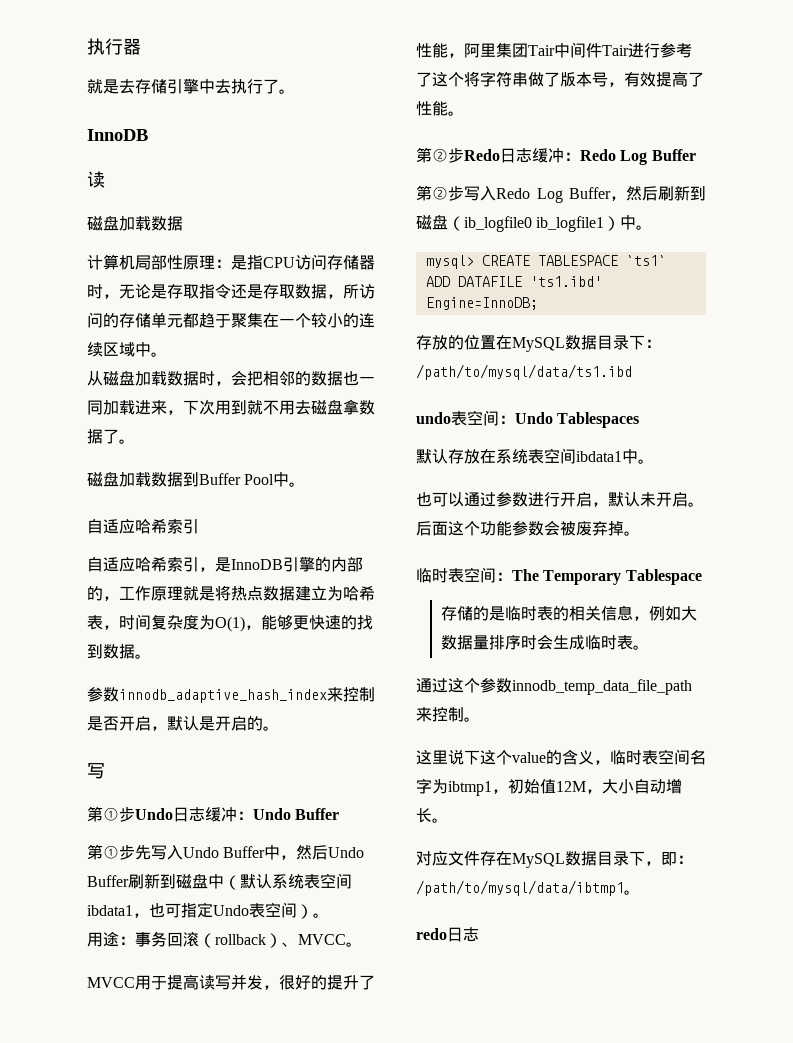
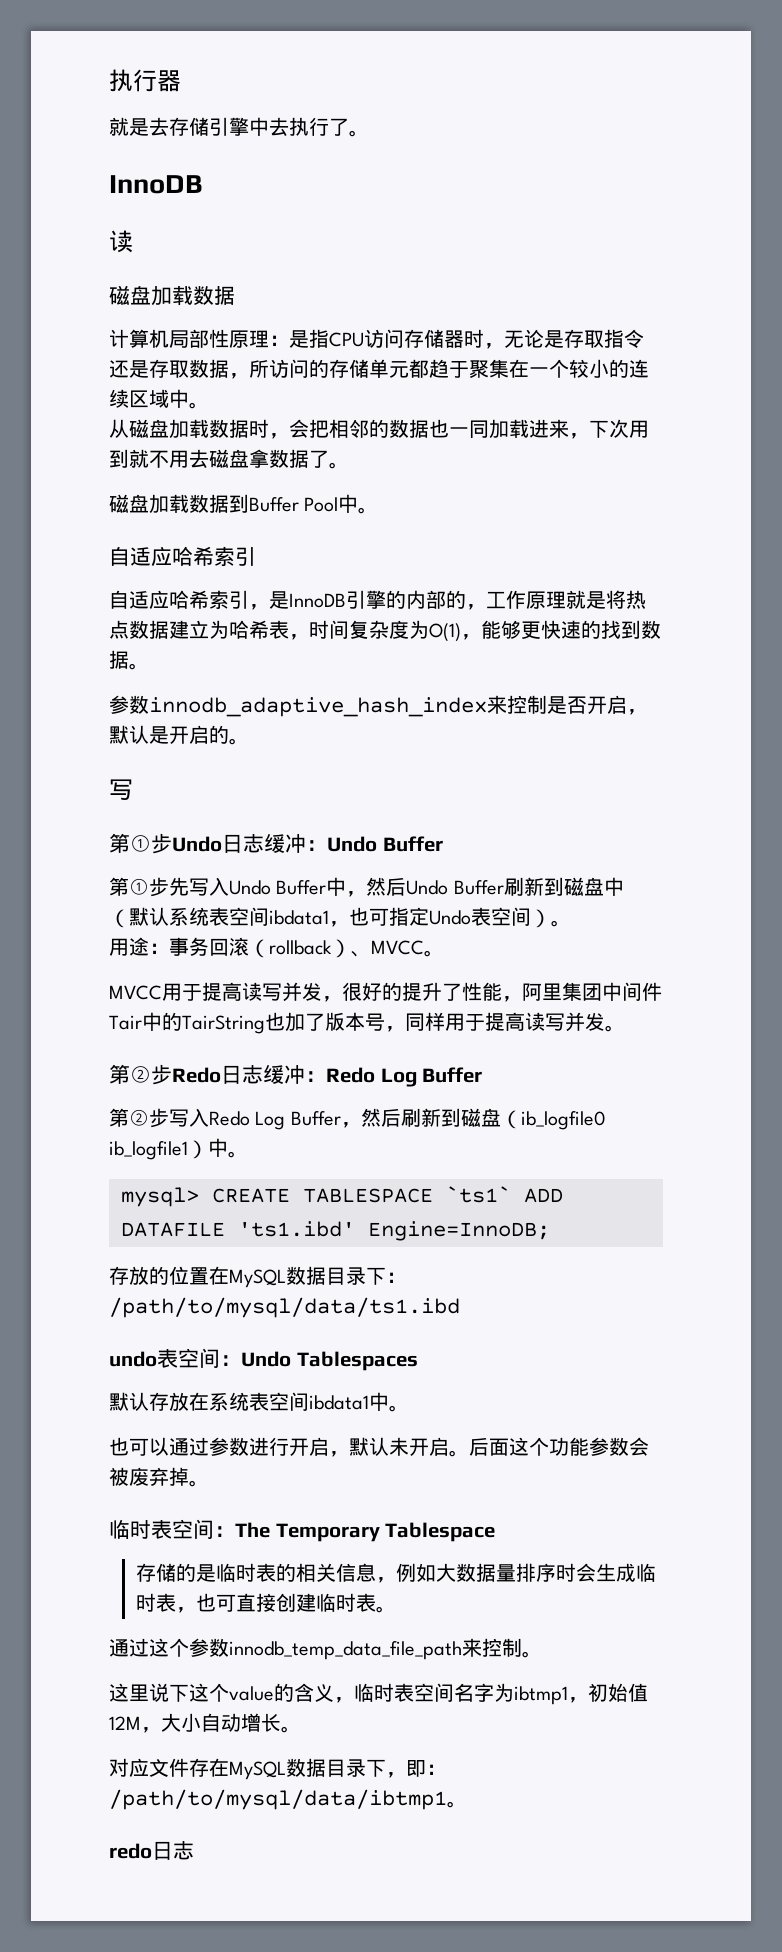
- MVCC用于提高读写并发，很好的提升了性能，阿里集团Tair中间件Tair进行参考了这个将字符串做了版本号，有效提高了性能。
+ MVCC用于提高读写并发，很好的提升了性能，阿里集团中间件Tair中的TairString也加了版本号，同样用于提高读写并发。
- 存储的是临时表的相关信息，例如大数据量排序时会生成临时表。
+ 存储的是临时表的相关信息，例如大数据量排序时会生成临时表，也可直接创建临时表。

